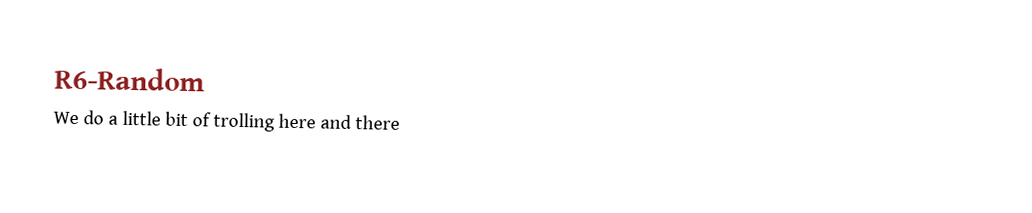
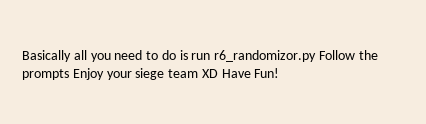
- R6-Random
- We do a little bit of trolling here and there
+ Basically all you need to do is run r6_randomizor.py Follow the prompts Enjoy your siege team XD Have Fun!

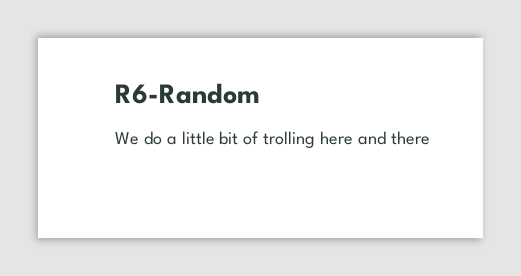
- Basically all you need to do is run r6_randomizor.py Follow the prompts Enjoy your siege team XD Have Fun!
+ R6-Random
+ We do a little bit of trolling here and there

